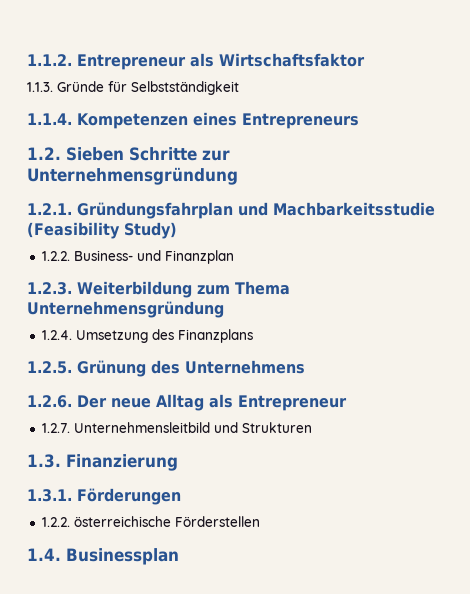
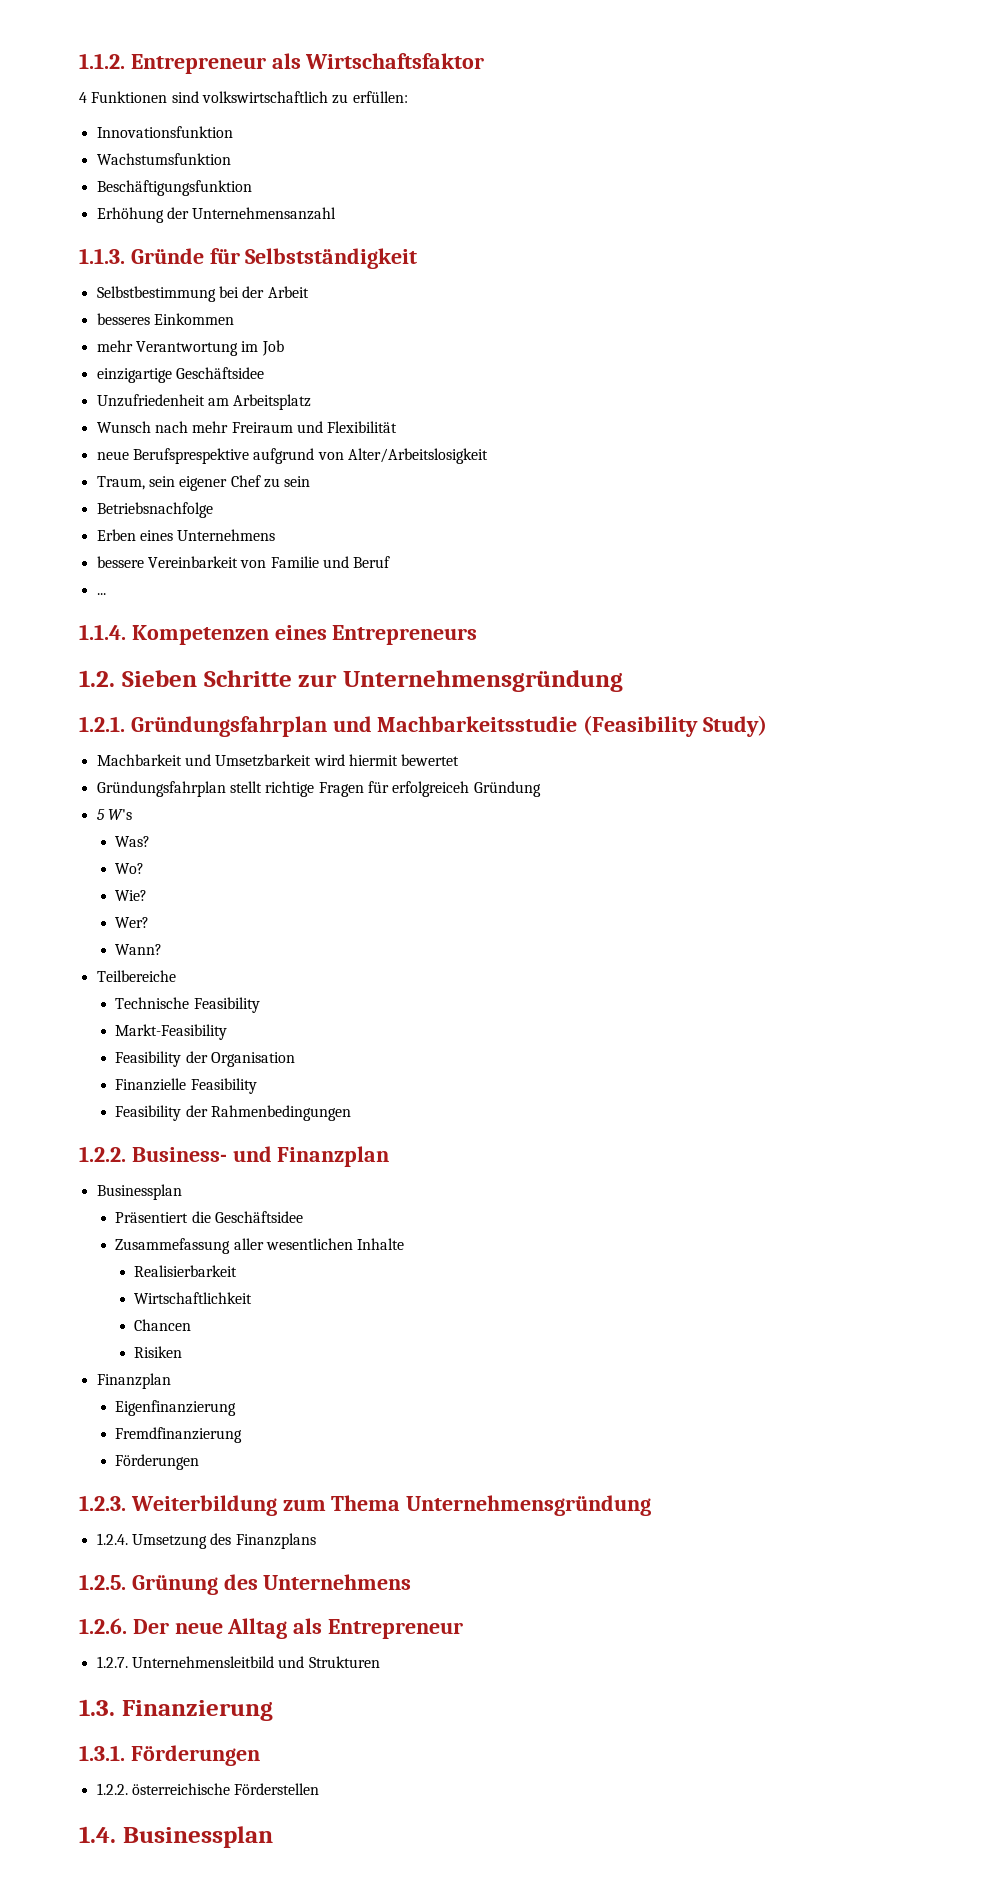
+ 4 Funktionen sind volkswirtschaftlich zu erfüllen:
+ Innovationsfunktion
+ Wachstumsfunktion
+ Beschäftigungsfunktion
+ Erhöhung der Unternehmensanzahl
  1.1.3. Gründe für Selbstständigkeit
+ Selbstbestimmung bei der Arbeit
+ besseres Einkommen
+ mehr Verantwortung im Job
+ einzigartige Geschäftsidee
+ Unzufriedenheit am Arbeitsplatz
+ Wunsch nach mehr Freiraum und Flexibilität
+ neue Berufsprespektive aufgrund von Alter/Arbeitslosigkeit
+ Traum, sein eigener Chef zu sein
+ Betriebsnachfolge
+ Erben eines Unternehmens
+ bessere Vereinbarkeit von Familie und Beruf
+ ...
+ Machbarkeit und Umsetzbarkeit wird hiermit bewertet
+ Gründungsfahrplan stellt richtige Fragen für erfolgreiceh Gründung
+ 5 W's
+ Was?
+ Wo?
+ Wie?
+ Wer?
+ Wann?
+ Teilbereiche
+ Technische Feasibility
+ Markt-Feasibility
+ Feasibility der Organisation
+ Finanzielle Feasibility
+ Feasibility der Rahmenbedingungen
  1.2.2. Business- und Finanzplan
+ Businessplan
+ Präsentiert die Geschäftsidee
+ Zusammefassung aller wesentlichen Inhalte
+ Realisierbarkeit
+ Wirtschaftlichkeit
+ Chancen
+ Risiken
+ Finanzplan
+ Eigenfinanzierung
+ Fremdfinanzierung
+ Förderungen

